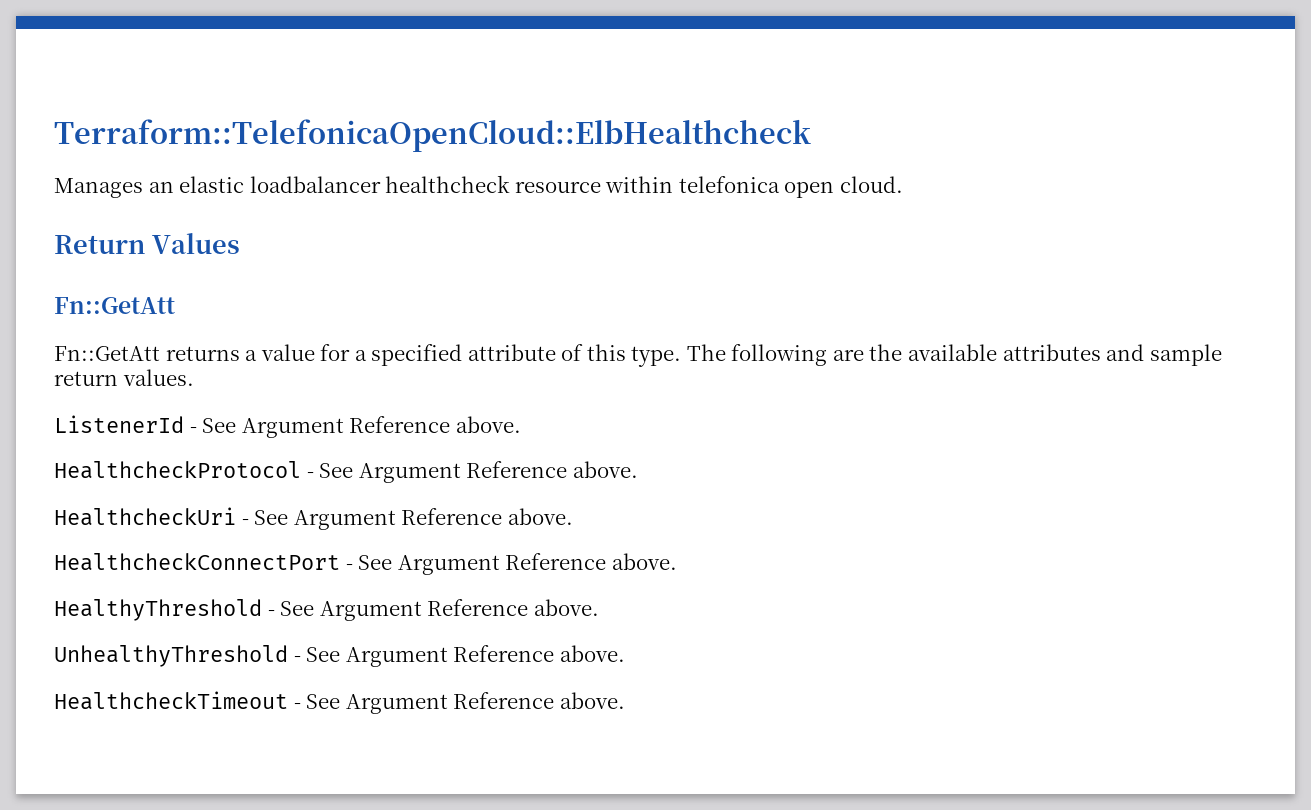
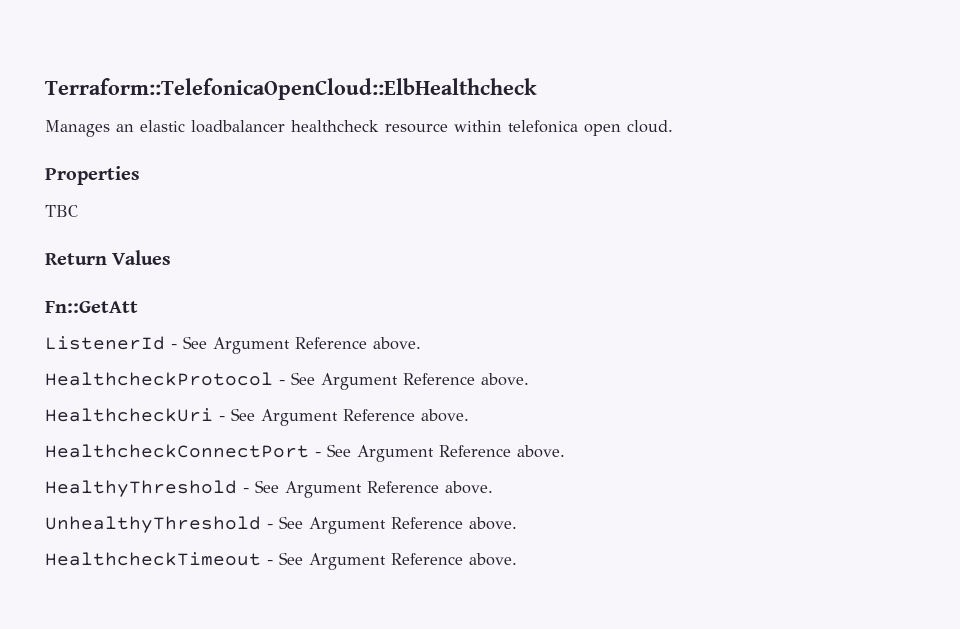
+ Properties
+ TBC
- Fn::GetAtt returns a value for a specified attribute of this type. The following are the available attributes and sample return values.

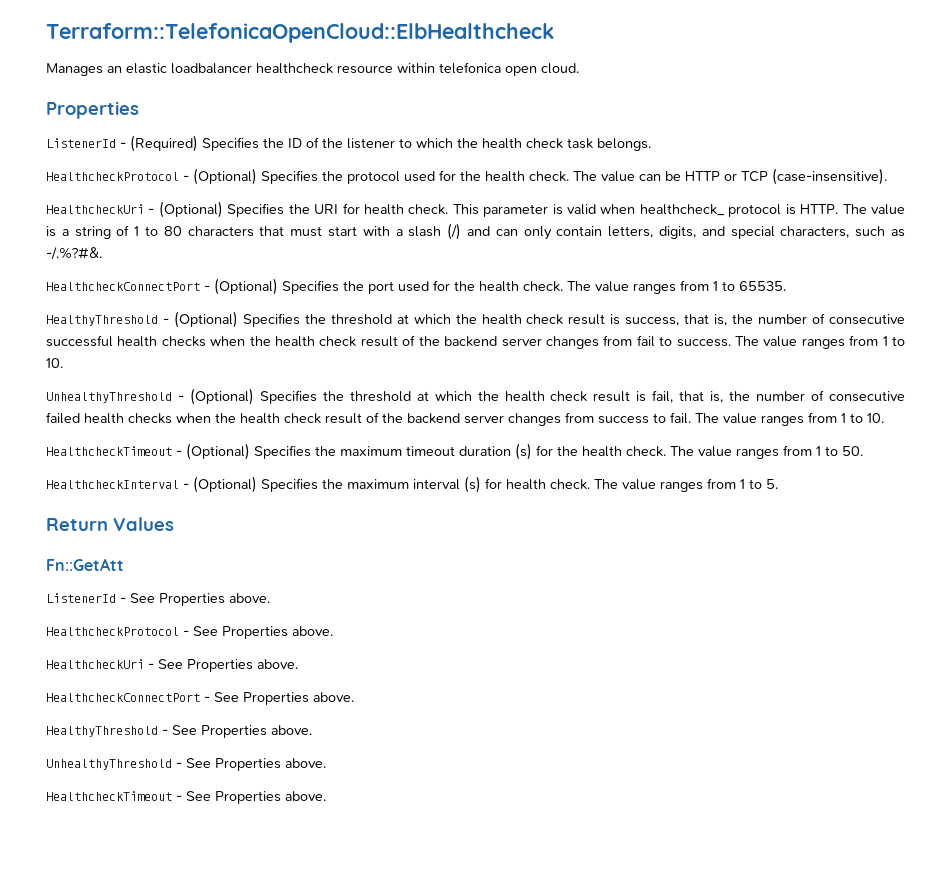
- TBC
+ ListenerId - (Required) Specifies the ID of the listener to which the health check task belongs.
+ HealthcheckProtocol - (Optional) Specifies the protocol used for the health check. The value can be HTTP or TCP (case-insensitive).
+ HealthcheckUri - (Optional) Specifies the URI for health check. This parameter is valid when healthcheck_ protocol is HTTP. The value is a string of 1 to 80 characters that must start with a slash (/) and can only contain letters, digits, and special characters, such as -/.%?#&.
+ HealthcheckConnectPort - (Optional) Specifies the port used for the health check. The value ranges from 1 to 65535.
+ HealthyThreshold - (Optional) Specifies the threshold at which the health check result is success, that is, the number of consecutive successful health checks when the health check result of the backend server changes from fail to success. The value ranges from 1 to 10.
+ UnhealthyThreshold - (Optional) Specifies the threshold at which the health check result is fail, that is, the number of consecutive failed health checks when the health check result of the backend server changes from success to fail. The value ranges from 1 to 10.
+ HealthcheckTimeout - (Optional) Specifies the maximum timeout duration (s) for the health check. The value ranges from 1 to 50.
+ HealthcheckInterval - (Optional) Specifies the maximum interval (s) for health check. The value ranges from 1 to 5.
- ListenerId - See Argument Reference above.
+ ListenerId - See Properties above.
- HealthcheckProtocol - See Argument Reference above.
+ HealthcheckProtocol - See Properties above.
- HealthcheckUri - See Argument Reference above.
+ HealthcheckUri - See Properties above.
- HealthcheckConnectPort - See Argument Reference above.
+ HealthcheckConnectPort - See Properties above.
- HealthyThreshold - See Argument Reference above.
+ HealthyThreshold - See Properties above.
- UnhealthyThreshold - See Argument Reference above.
+ UnhealthyThreshold - See Properties above.
- HealthcheckTimeout - See Argument Reference above.
+ HealthcheckTimeout - See Properties above.

